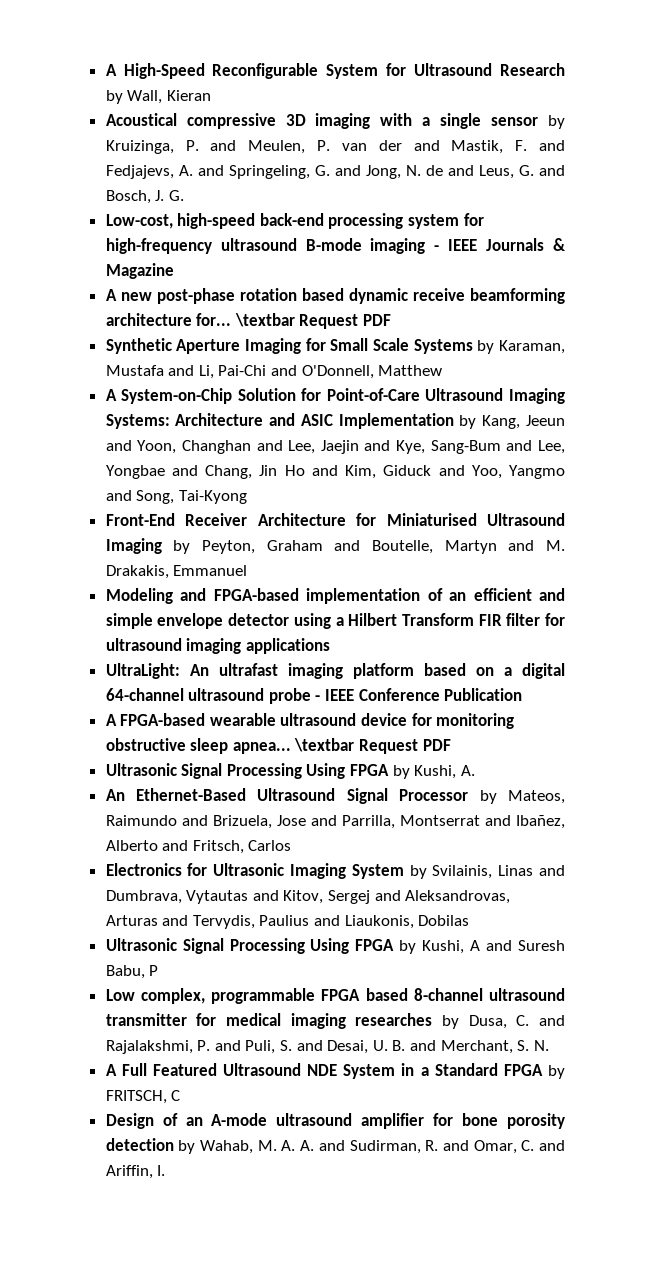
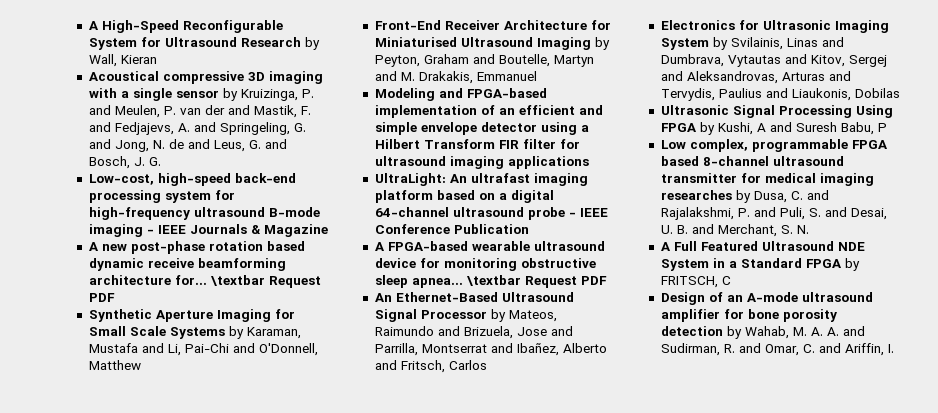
- A System-on-Chip Solution for Point-of-Care Ultrasound Imaging Systems: Architecture and ASIC Implementation by Kang, Jeeun and Yoon, Changhan and Lee, Jaejin and Kye, Sang-Bum and Lee, Yongbae and Chang, Jin Ho and Kim, Giduck and Yoo, Yangmo and Song, Tai-Kyong
- Ultrasonic Signal Processing Using FPGA by Kushi, A.

